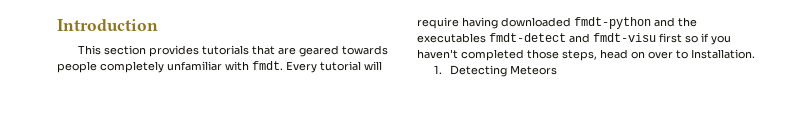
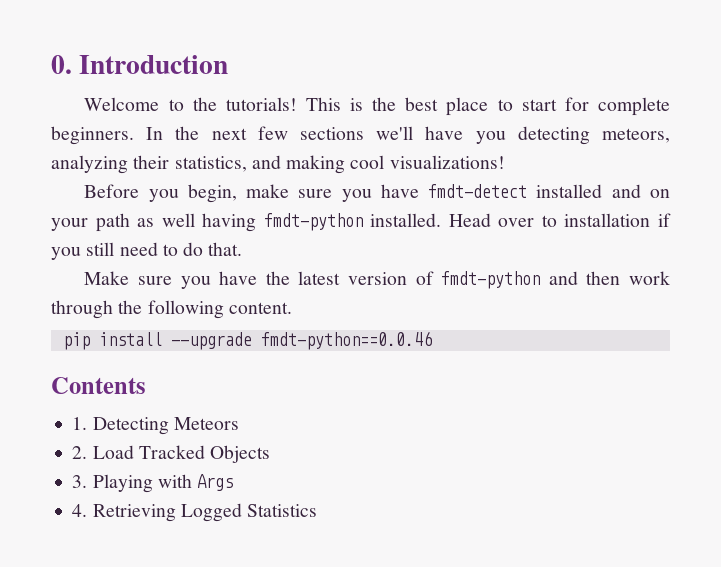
- Introduction
+ 0. Introduction
- This section provides tutorials that are geared towards people completely unfamiliar with fmdt. Every tutorial will require having downloaded fmdt-python and the executables fmdt-detect and fmdt-visu first so if you haven't completed those steps, head on over to Installation.
+ Welcome to the tutorials! This is the best place to start for complete beginners. In the next few sections we'll have you detecting meteors, analyzing their statistics, and making cool visualizations!
+ Before you begin, make sure you have fmdt-detect installed and on your path as well having fmdt-python installed. Head over to installation if you still need to do that.
+ Make sure you have the latest version of fmdt-python and then work through the following content.
+ pip install --upgrade fmdt-python==0.0.46
+ Contents
  1. Detecting Meteors
+ 2. Load Tracked Objects
+ 3. Playing with Args
+ 4. Retrieving Logged Statistics

